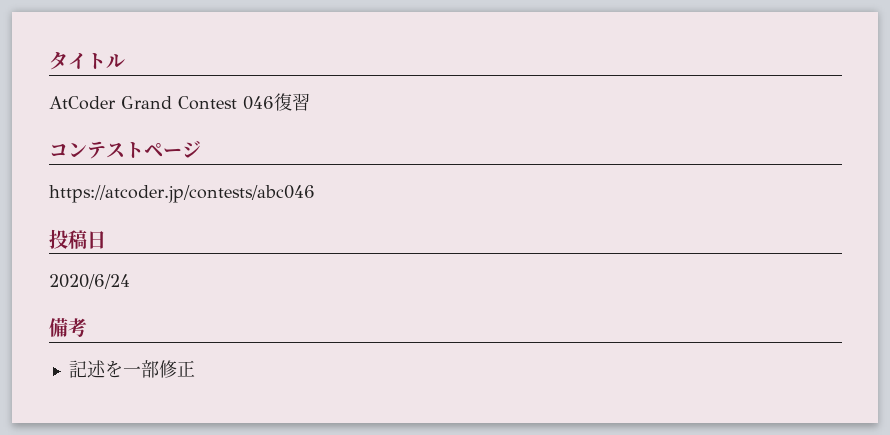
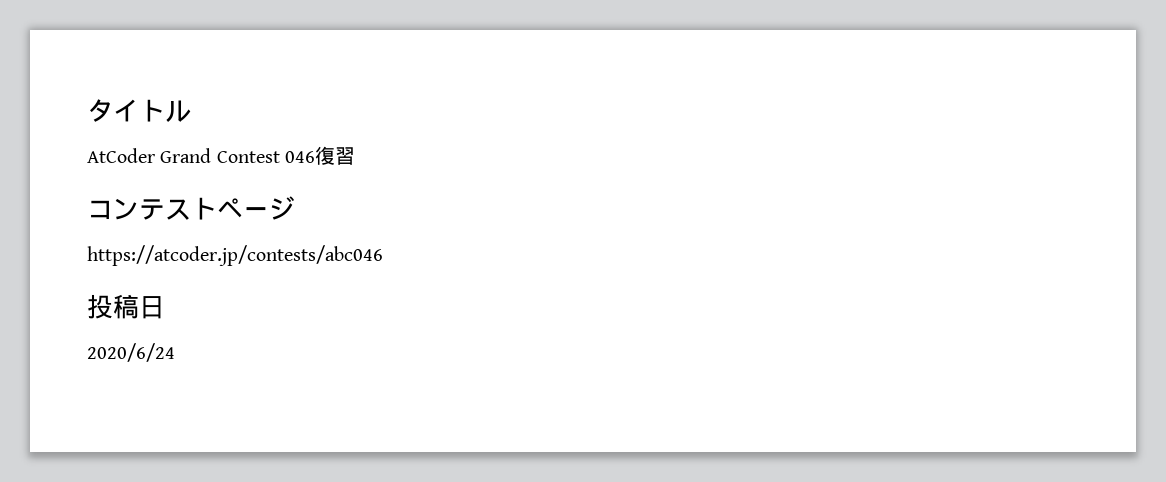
- 備考
- 記述を一部修正

